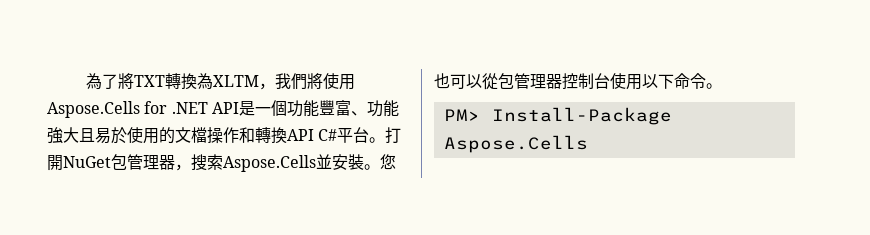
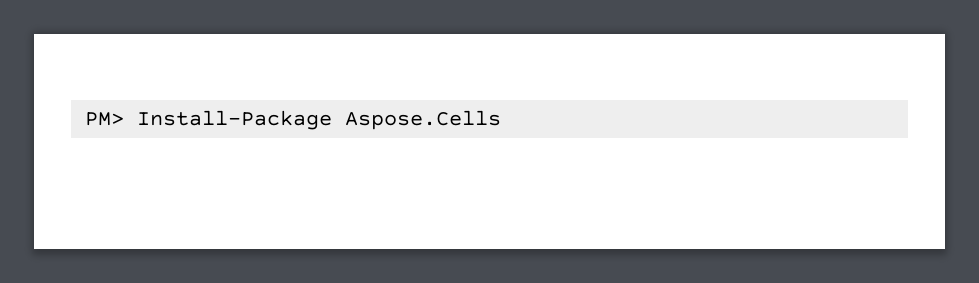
- 為了將TXT轉換為XLTM，我們將使用Aspose.Cells for .NET API是一個功能豐富、功能強大且易於使用的文檔操作和轉換API C#平台。打開NuGet包管理器，搜索Aspose.Cells並安裝。您也可以從包管理器控制台使用以下命令。

